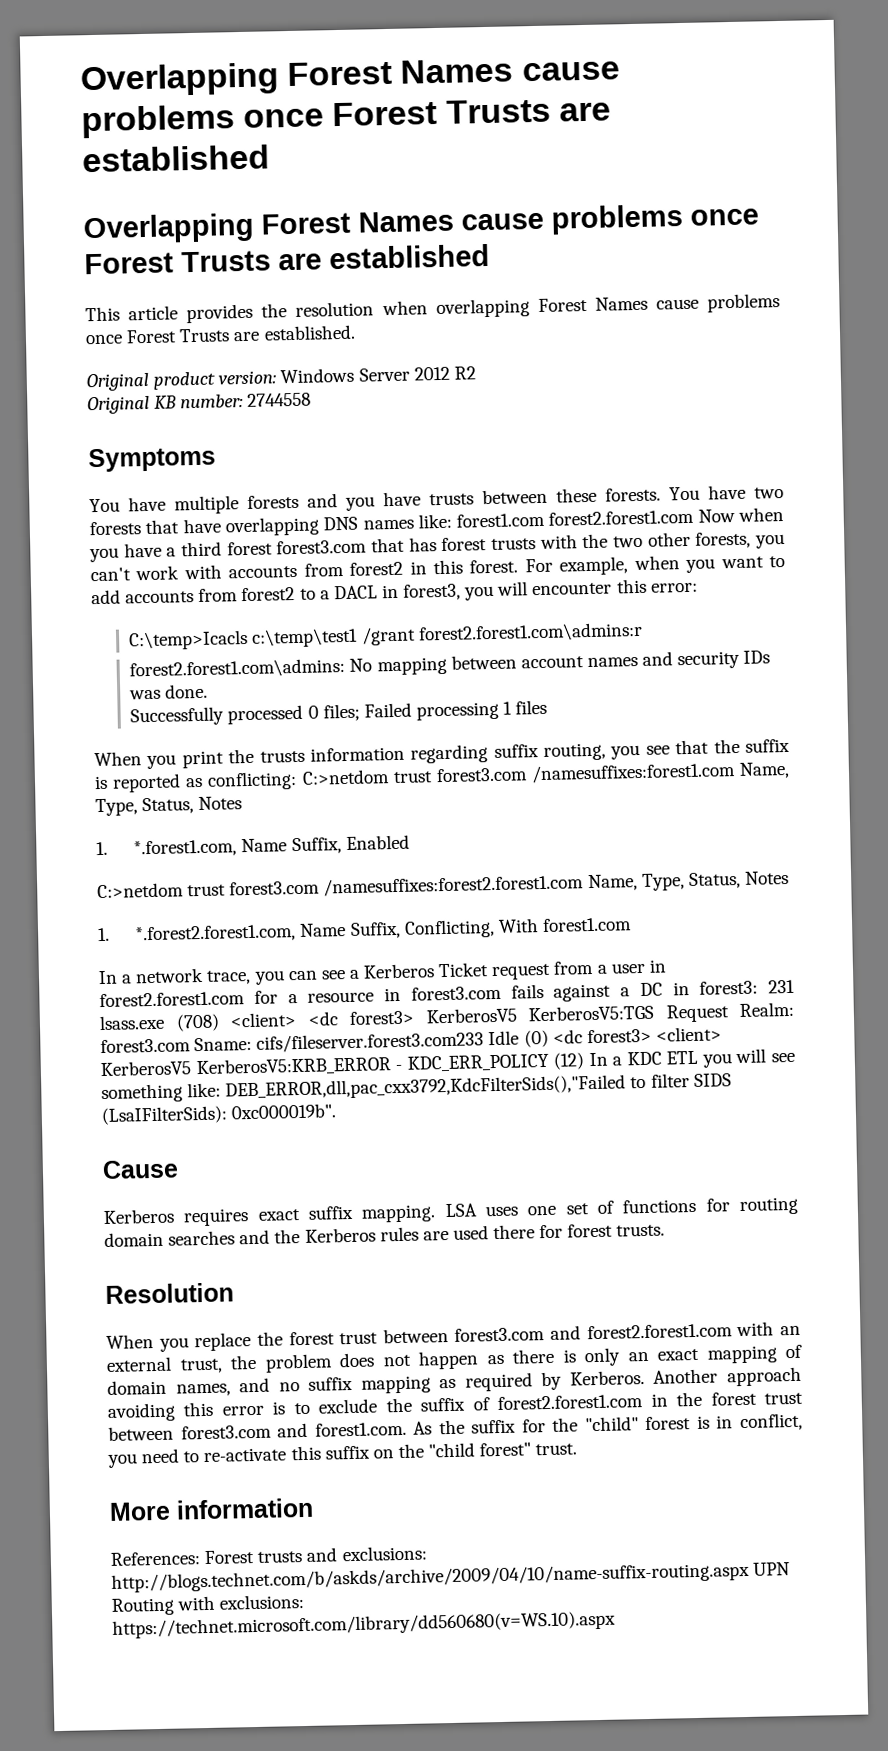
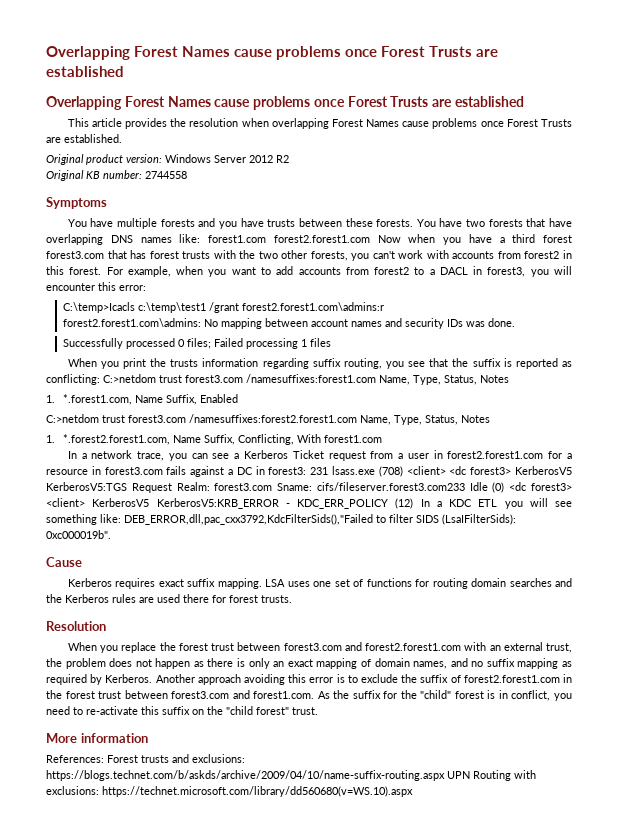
- References: Forest trusts and exclusions: http://blogs.technet.com/b/askds/archive/2009/04/10/name-suffix-routing.aspx UPN Routing with exclusions: https://technet.microsoft.com/library/dd560680(v=WS.10).aspx
+ References: Forest trusts and exclusions: https://blogs.technet.com/b/askds/archive/2009/04/10/name-suffix-routing.aspx UPN Routing with exclusions: https://technet.microsoft.com/library/dd560680(v=WS.10).aspx

